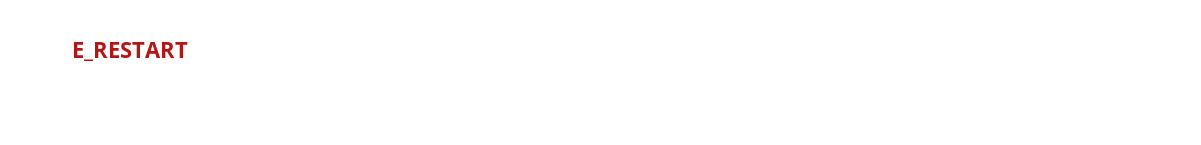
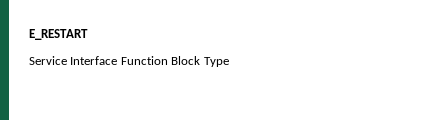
+ Service Interface Function Block Type

